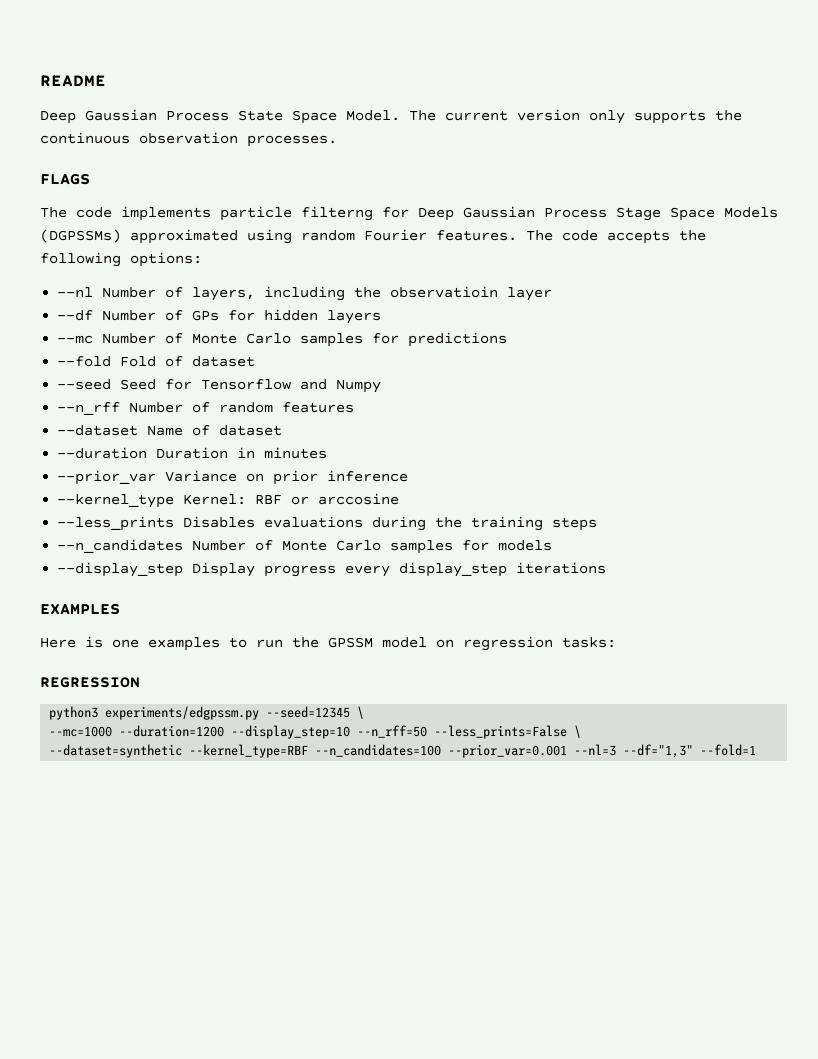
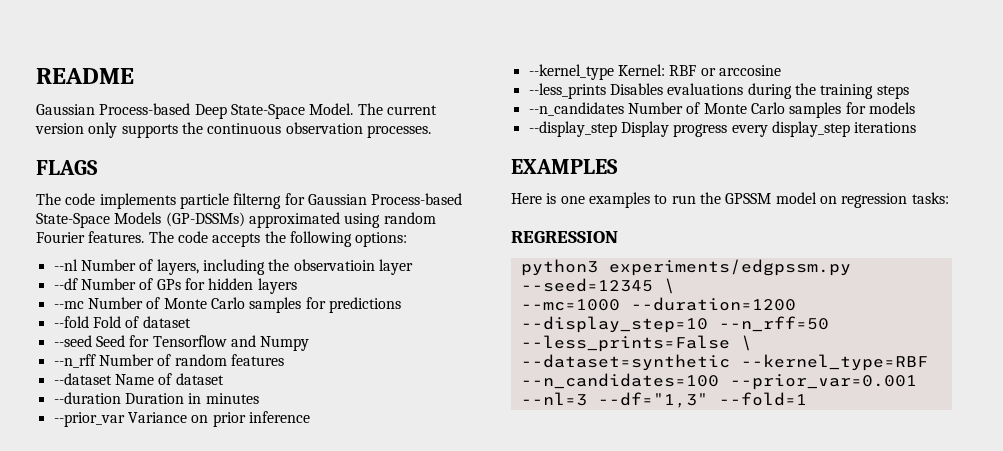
- Deep Gaussian Process State Space Model.
+ Gaussian Process-based Deep State-Space Model.
- The code implements particle filterng for Deep Gaussian Process Stage Space Models (DGPSSMs) approximated using random Fourier features.
+ The code implements particle filterng for Gaussian Process-based State-Space Models (GP-DSSMs) approximated using random Fourier features.

